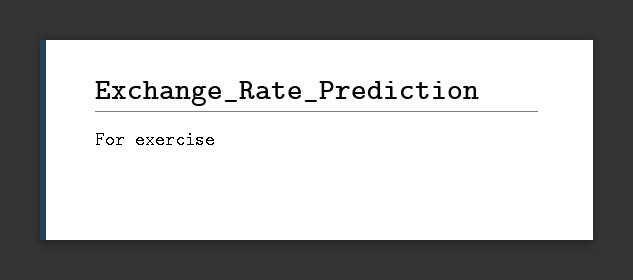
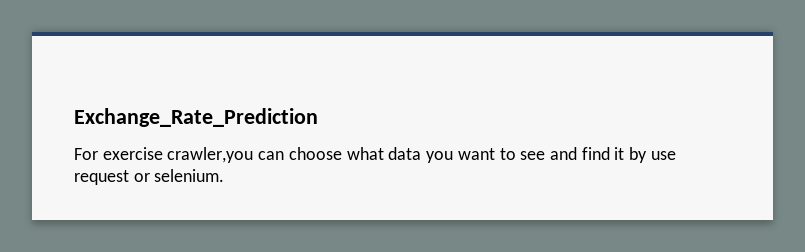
- For exercise
+ For exercise crawler,you can choose what data you want to see and find it by use request or selenium.

